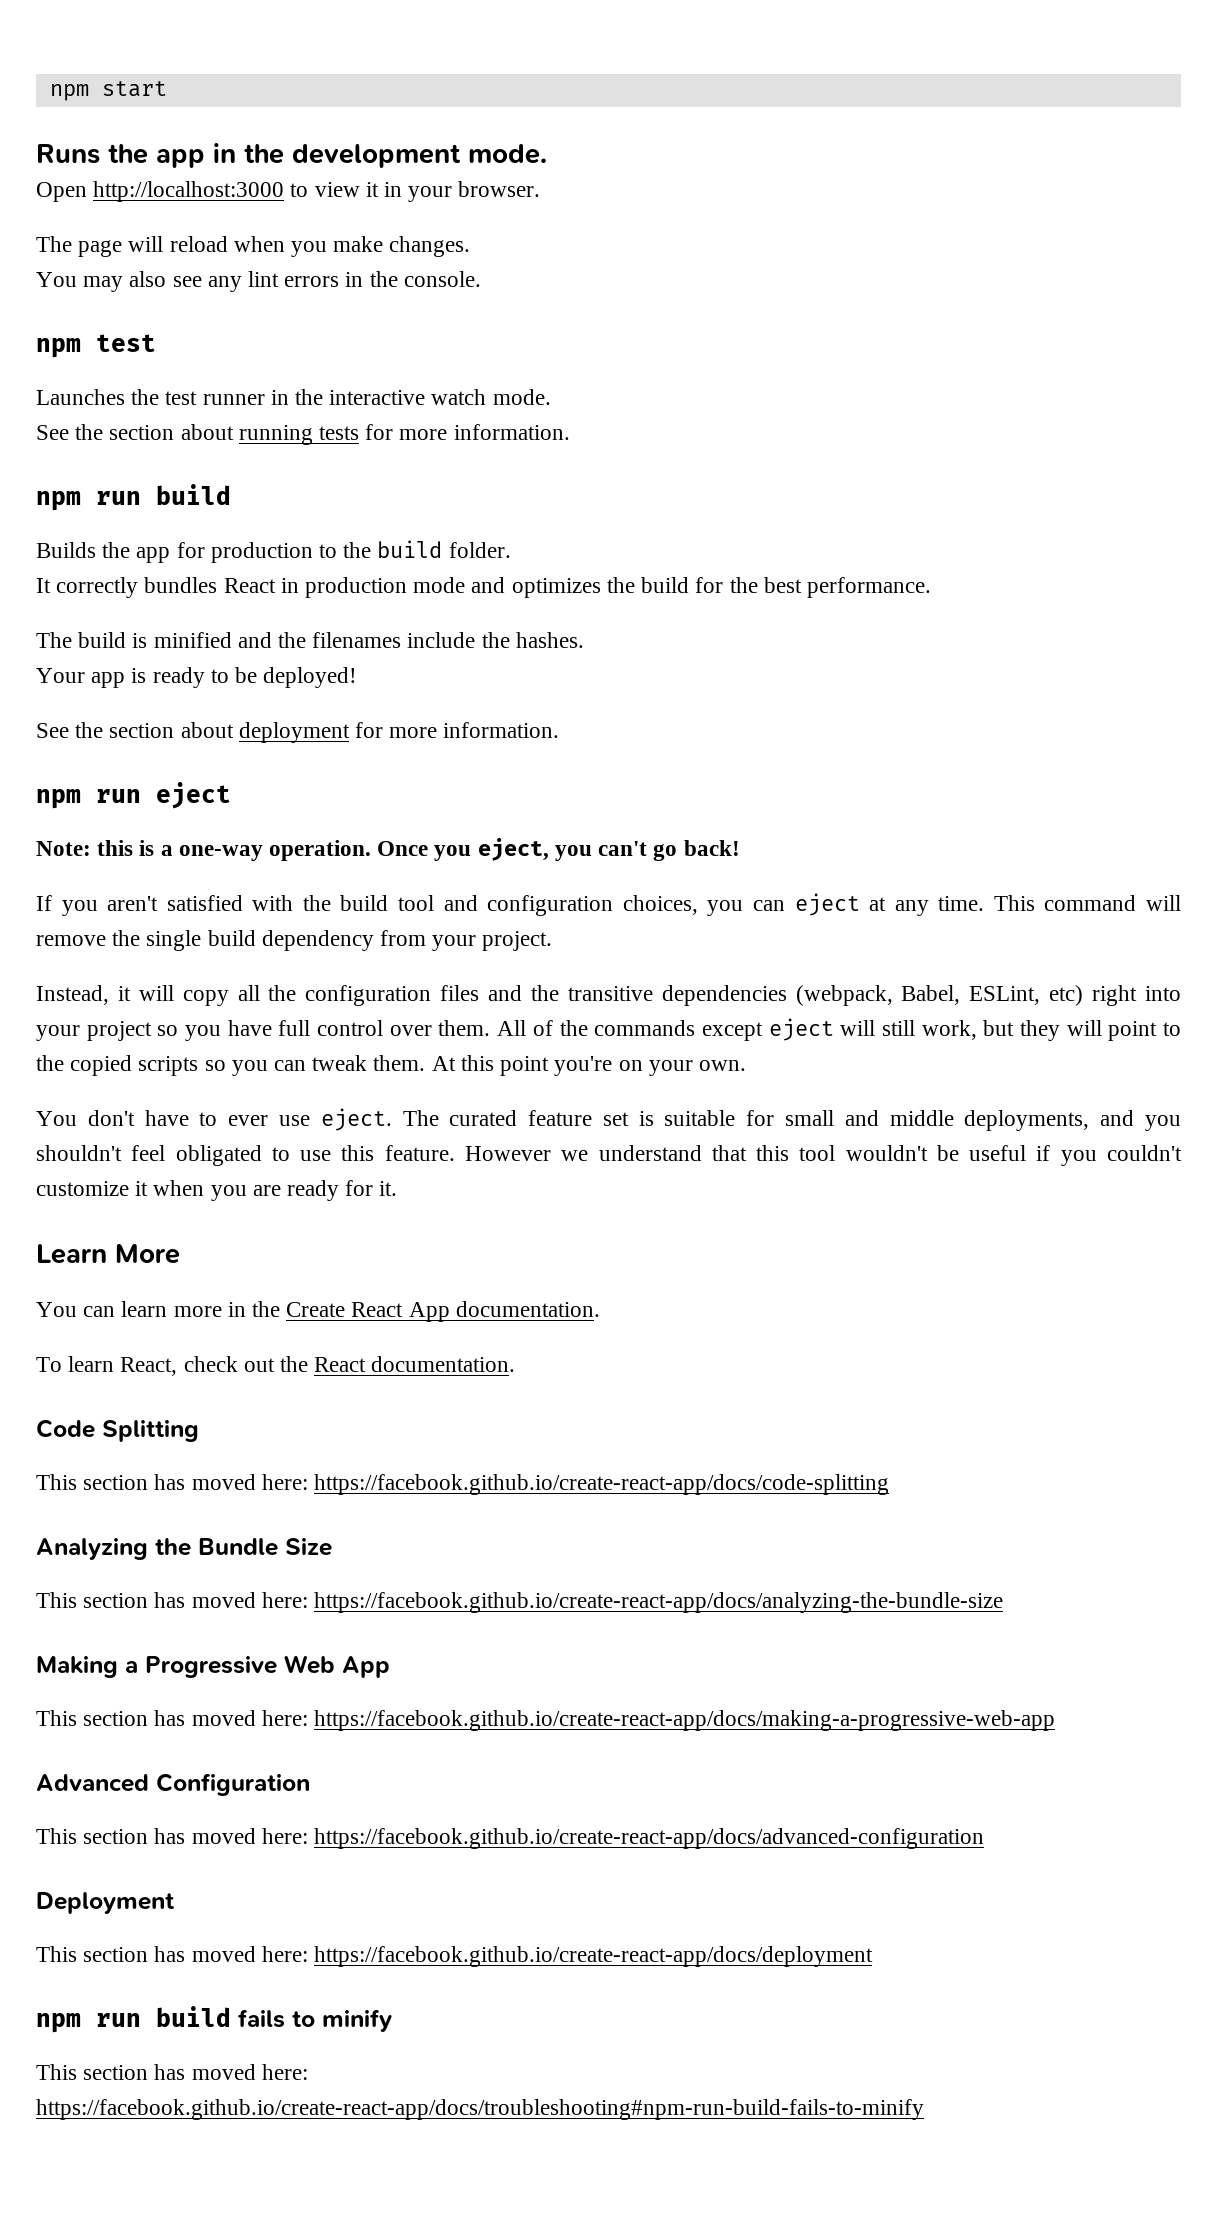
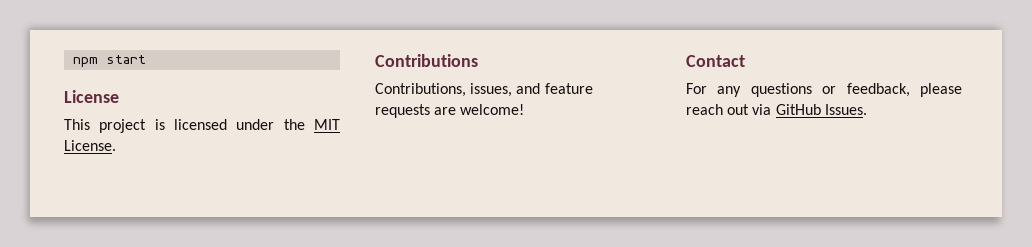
- Runs the app in the development mode.
- Open http://localhost:3000 to view it in your browser.
- The page will reload when you make changes.
- You may also see any lint errors in the console.
- npm test
- Launches the test runner in the interactive watch mode.
- See the section about running tests for more information.
- npm run build
- Builds the app for production to the build folder.
- It correctly bundles React in production mode and optimizes the build for the best performance.
- The build is minified and the filenames include the hashes.
- Your app is ready to be deployed!
- See the section about deployment for more information.
- npm run eject
- Note: this is a one-way operation. Once you eject, you can't go back!
- If you aren't satisfied with the build tool and configuration choices, you can eject at any time. This command will remove the single build dependency from your project.
- Instead, it will copy all the configuration files and the transitive dependencies (webpack, Babel, ESLint, etc) right into your project so you have full control over them. All of the commands except eject will still work, but they will point to the copied scripts so you can tweak them. At this point you're on your own.
- You don't have to ever use eject. The curated feature set is suitable for small and middle deployments, and you shouldn't feel obligated to use this feature. However we understand that this tool wouldn't be useful if you couldn't customize it when you are ready for it.
- Learn More
- You can learn more in the Create React App documentation.
- To learn React, check out the React documentation.
- Code Splitting
- This section has moved here: https://facebook.github.io/create-react-app/docs/code-splitting
- Analyzing the Bundle Size
- This section has moved here: https://facebook.github.io/create-react-app/docs/analyzing-the-bundle-size
- Making a Progressive Web App
- This section has moved here: https://facebook.github.io/create-react-app/docs/making-a-progressive-web-app
- Advanced Configuration
- This section has moved here: https://facebook.github.io/create-react-app/docs/advanced-configuration
- Deployment
- This section has moved here: https://facebook.github.io/create-react-app/docs/deployment
- npm run build fails to minify
- This section has moved here: https://facebook.github.io/create-react-app/docs/troubleshooting#npm-run-build-fails-to-minify
+ License
+ This project is licensed under the MIT License.
+ Contributions
+ Contributions, issues, and feature requests are welcome!
+ Contact
+ For any questions or feedback, please reach out via GitHub Issues.

